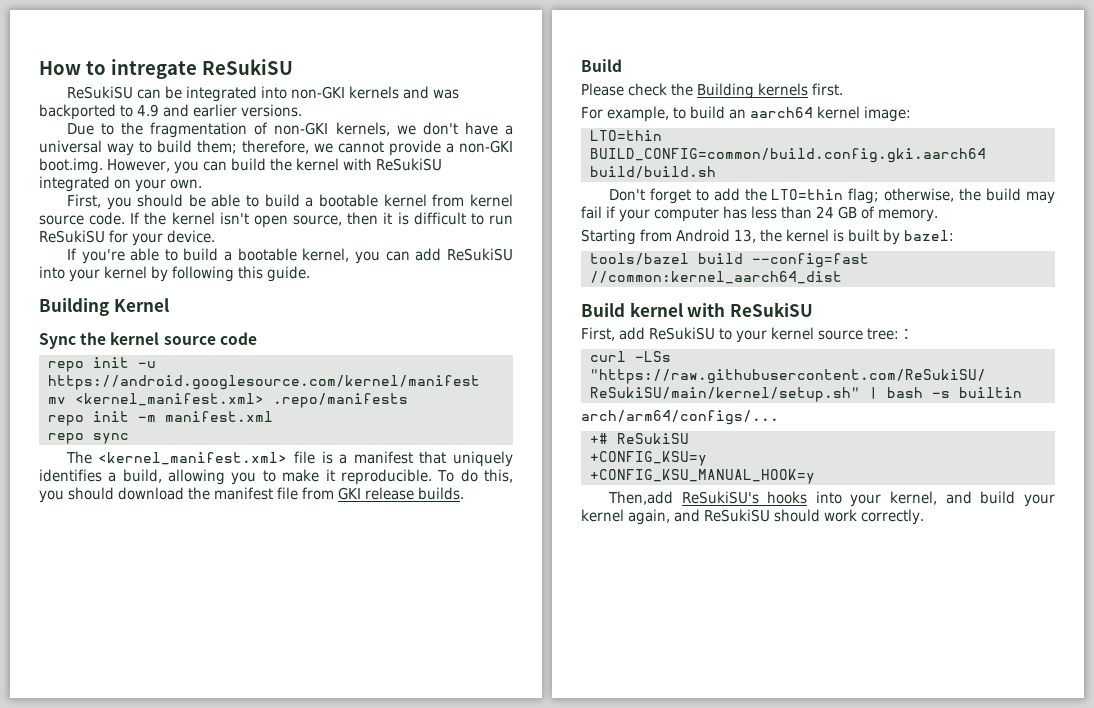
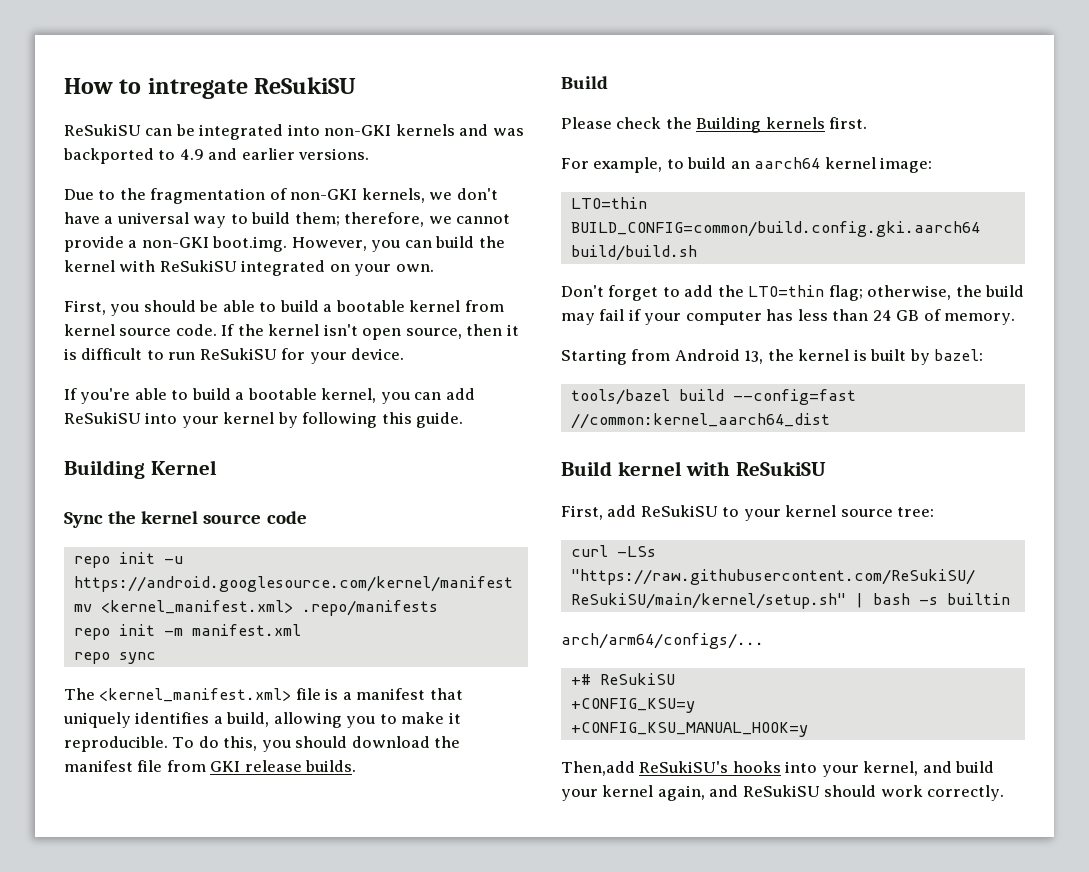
- First, add ReSukiSU to your kernel source tree:：
+ First, add ReSukiSU to your kernel source tree:

